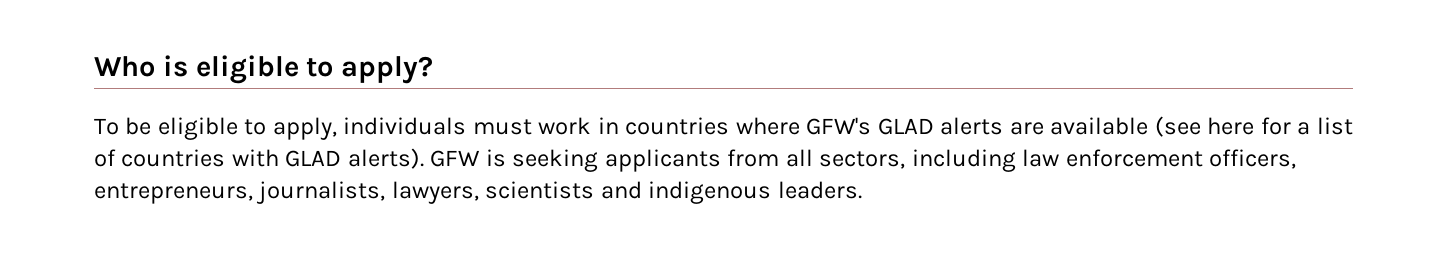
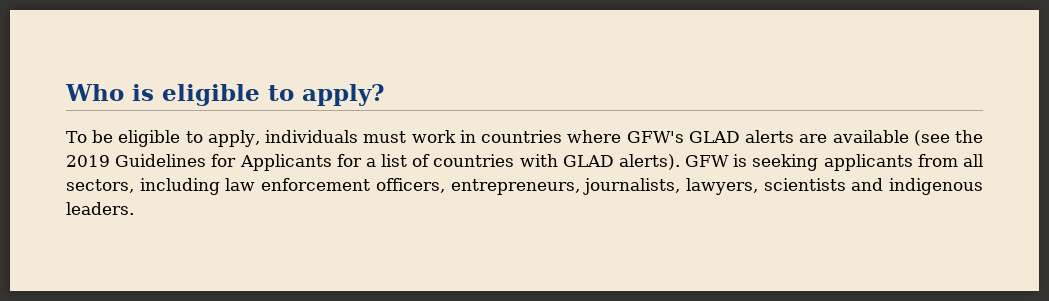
- To be eligible to apply, individuals must work in countries where GFW's GLAD alerts are available (see here for a list of countries with GLAD alerts).
+ To be eligible to apply, individuals must work in countries where GFW's GLAD alerts are available (see the 2019 Guidelines for Applicants for a list of countries with GLAD alerts).

